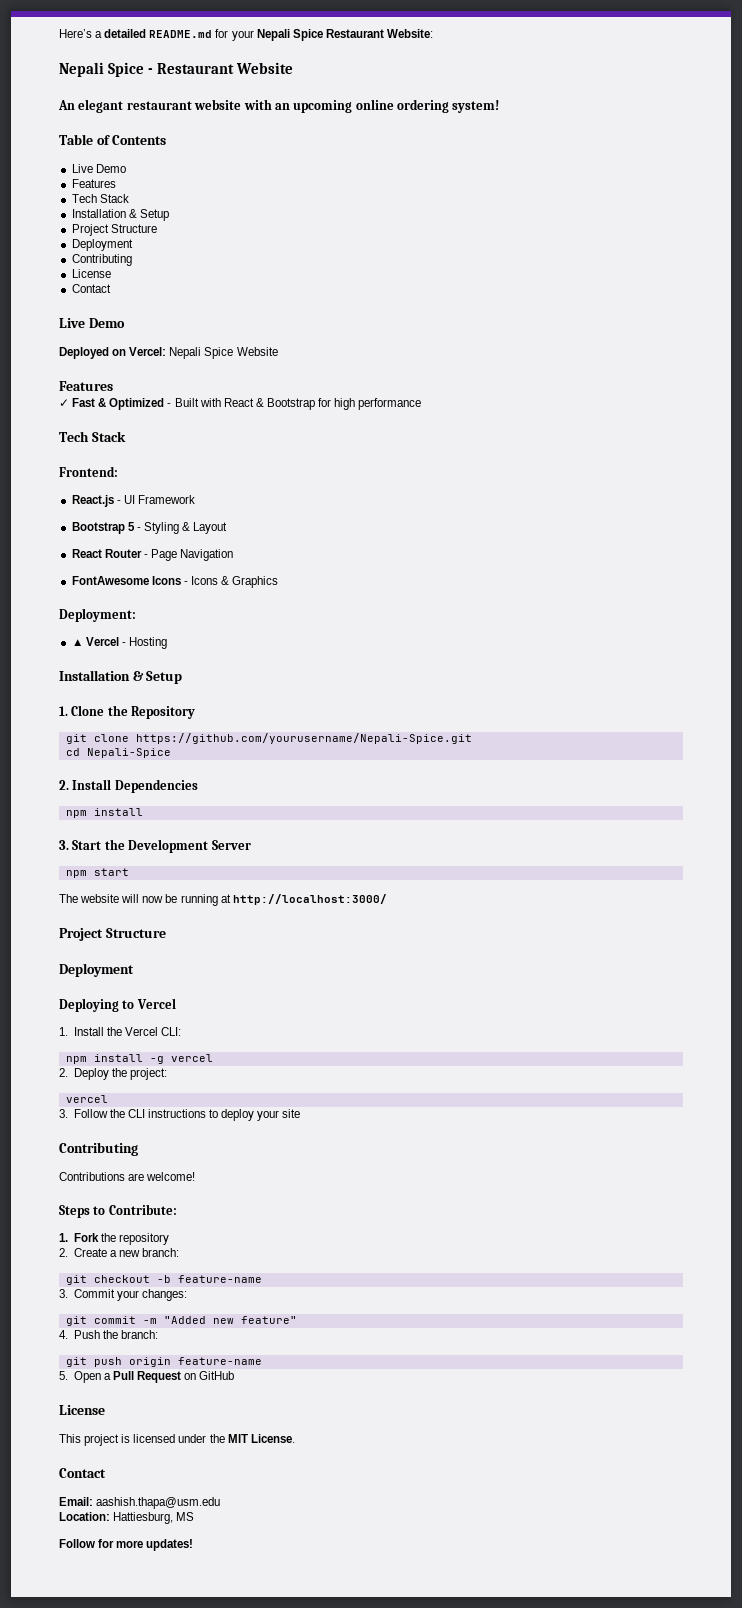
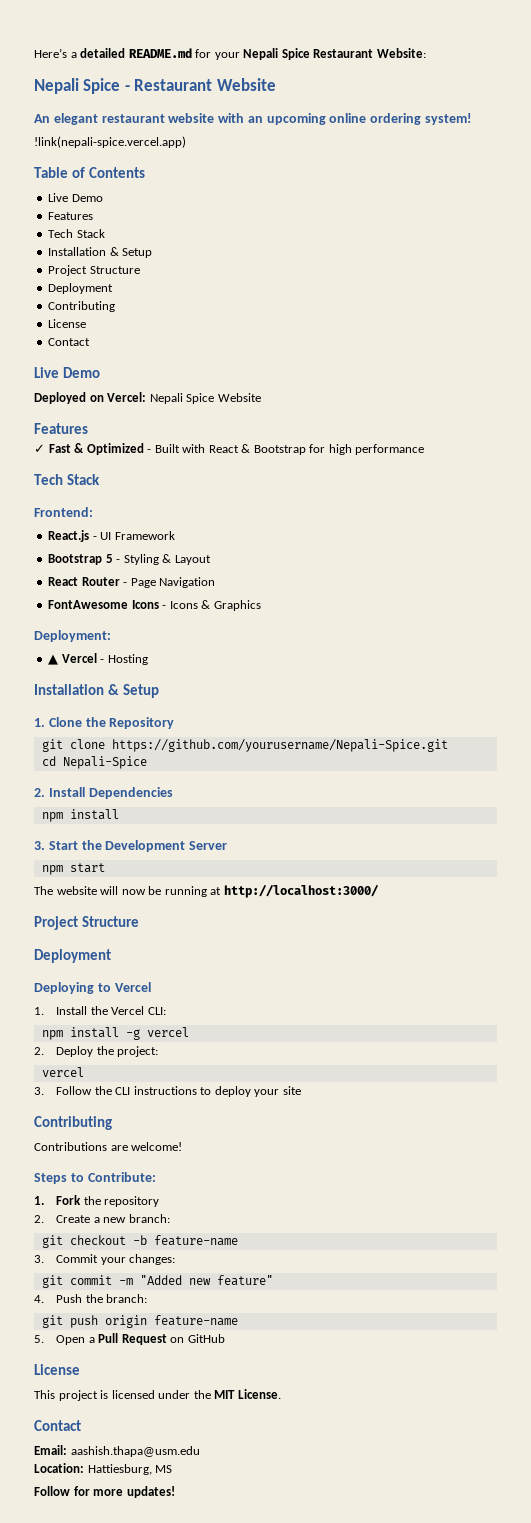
+ !link(nepali-spice.vercel.app)

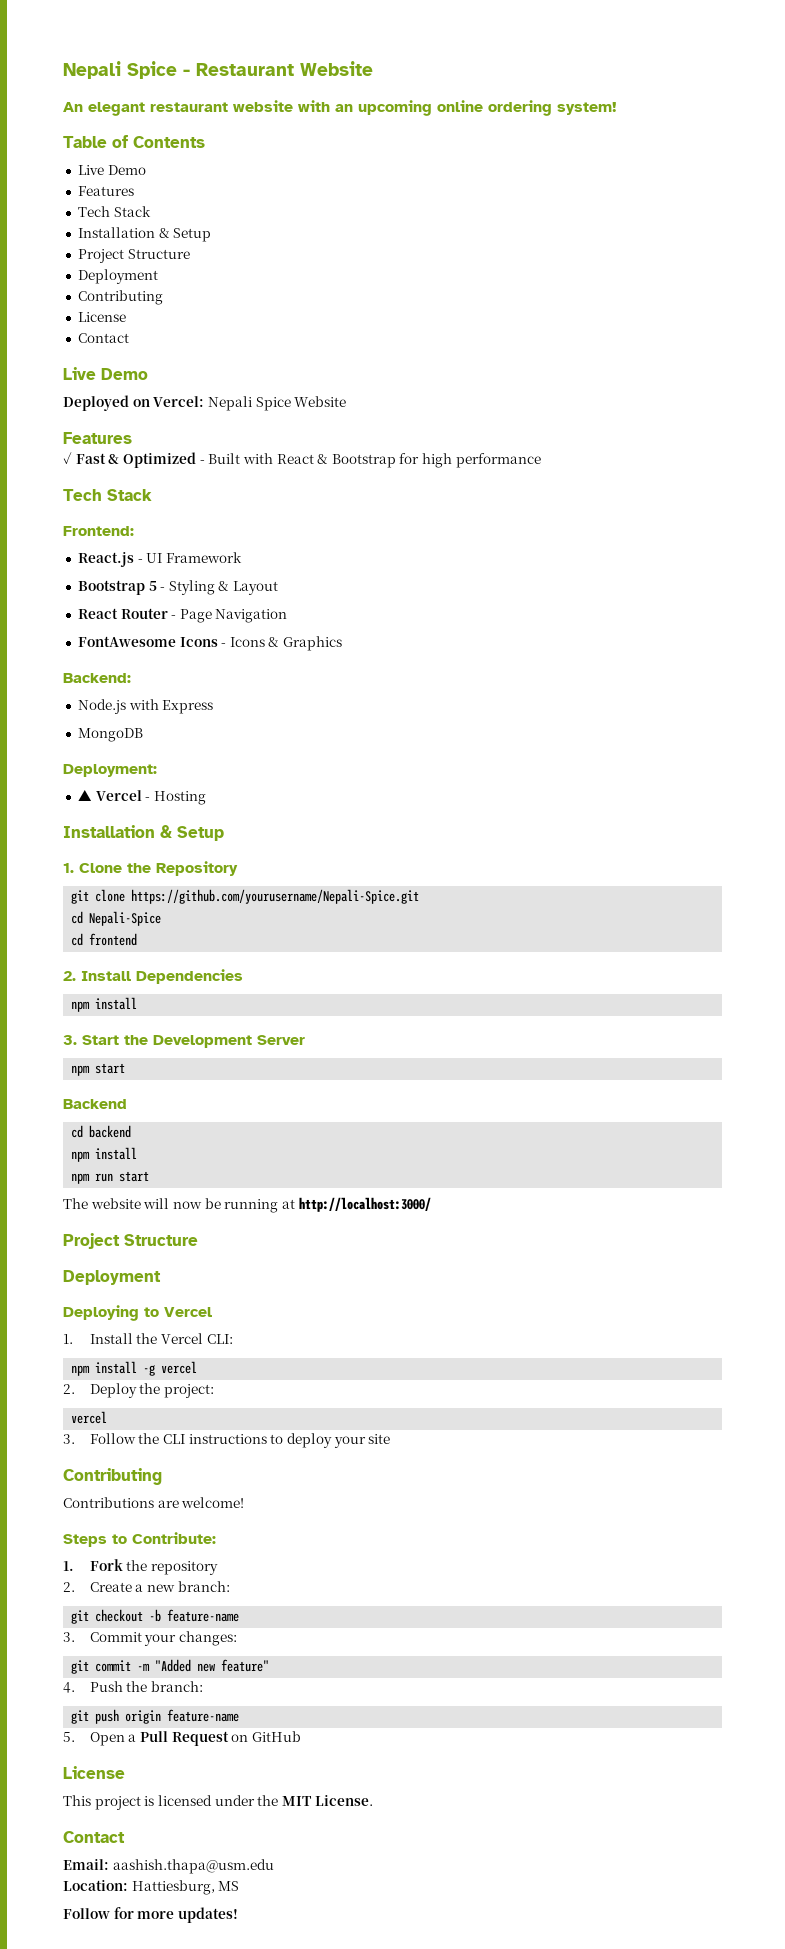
- Here’s a detailed README.md for your Nepali Spice Restaurant Website:
- !link(nepali-spice.vercel.app)
+ Backend:
+ Node.js with Express
+ MongoDB
+ cd frontend
+ Backend
+ cd backend
+ npm install
+ npm run start

